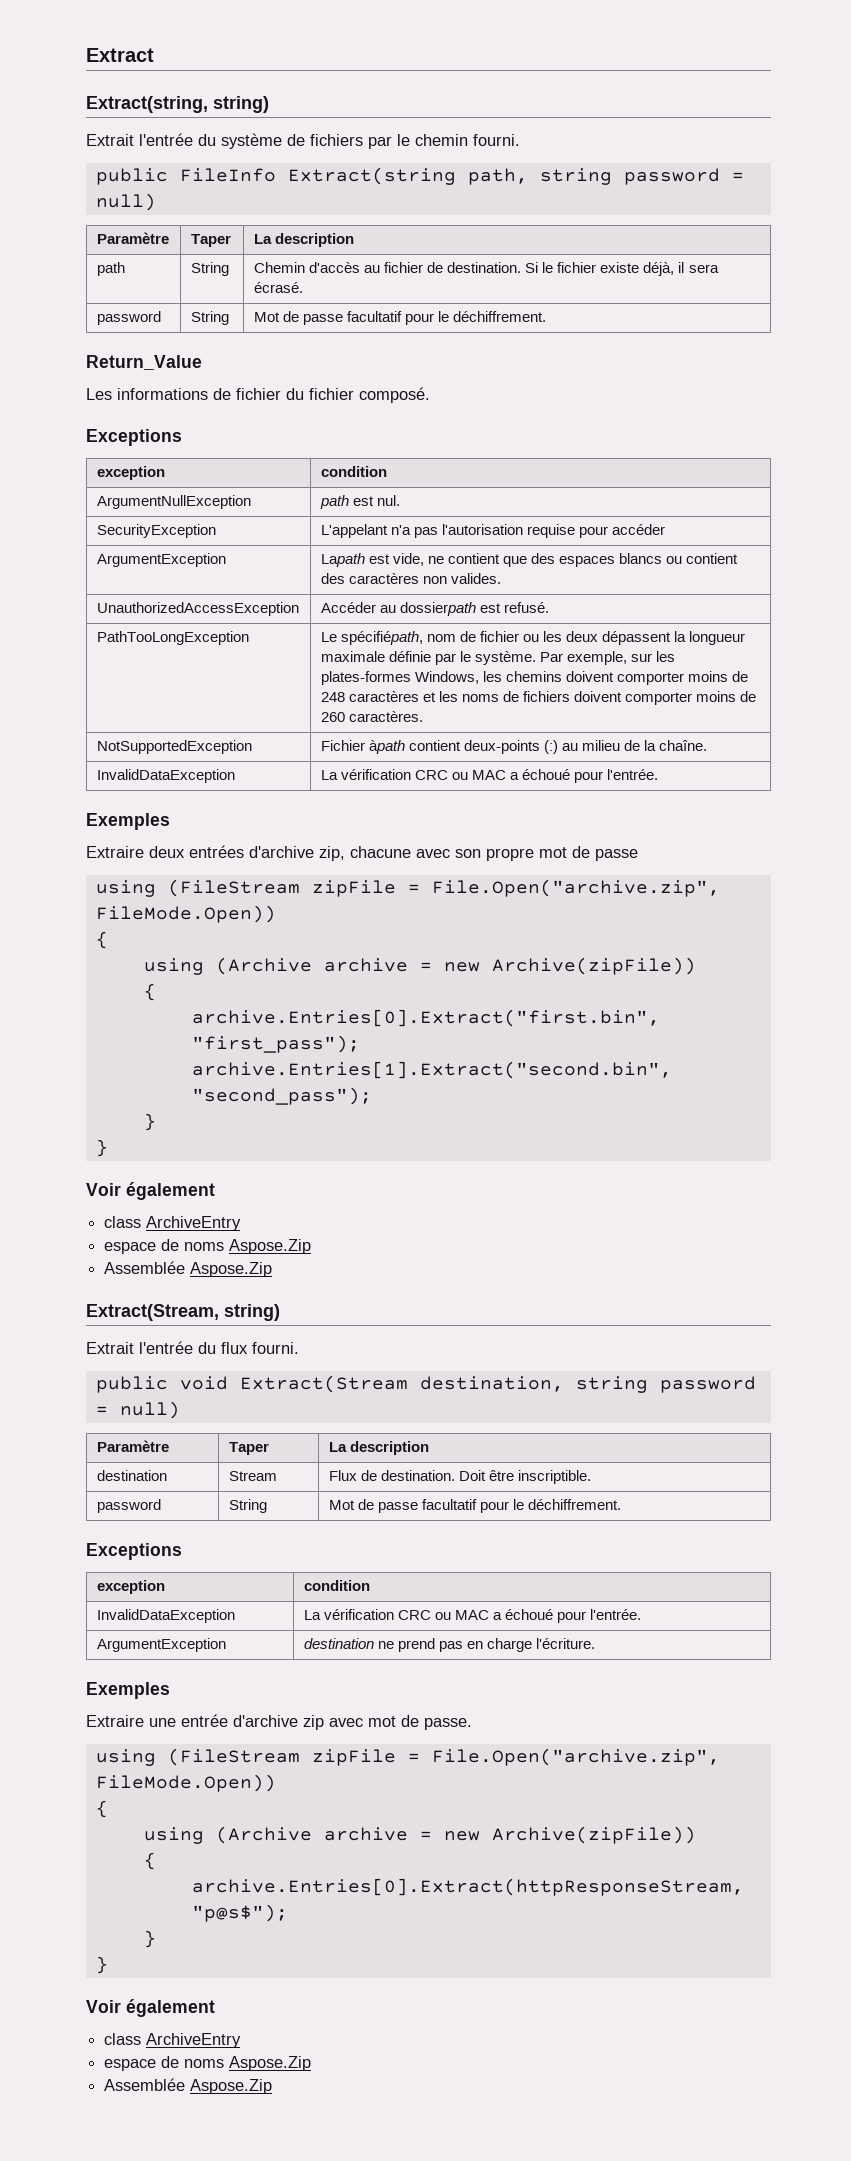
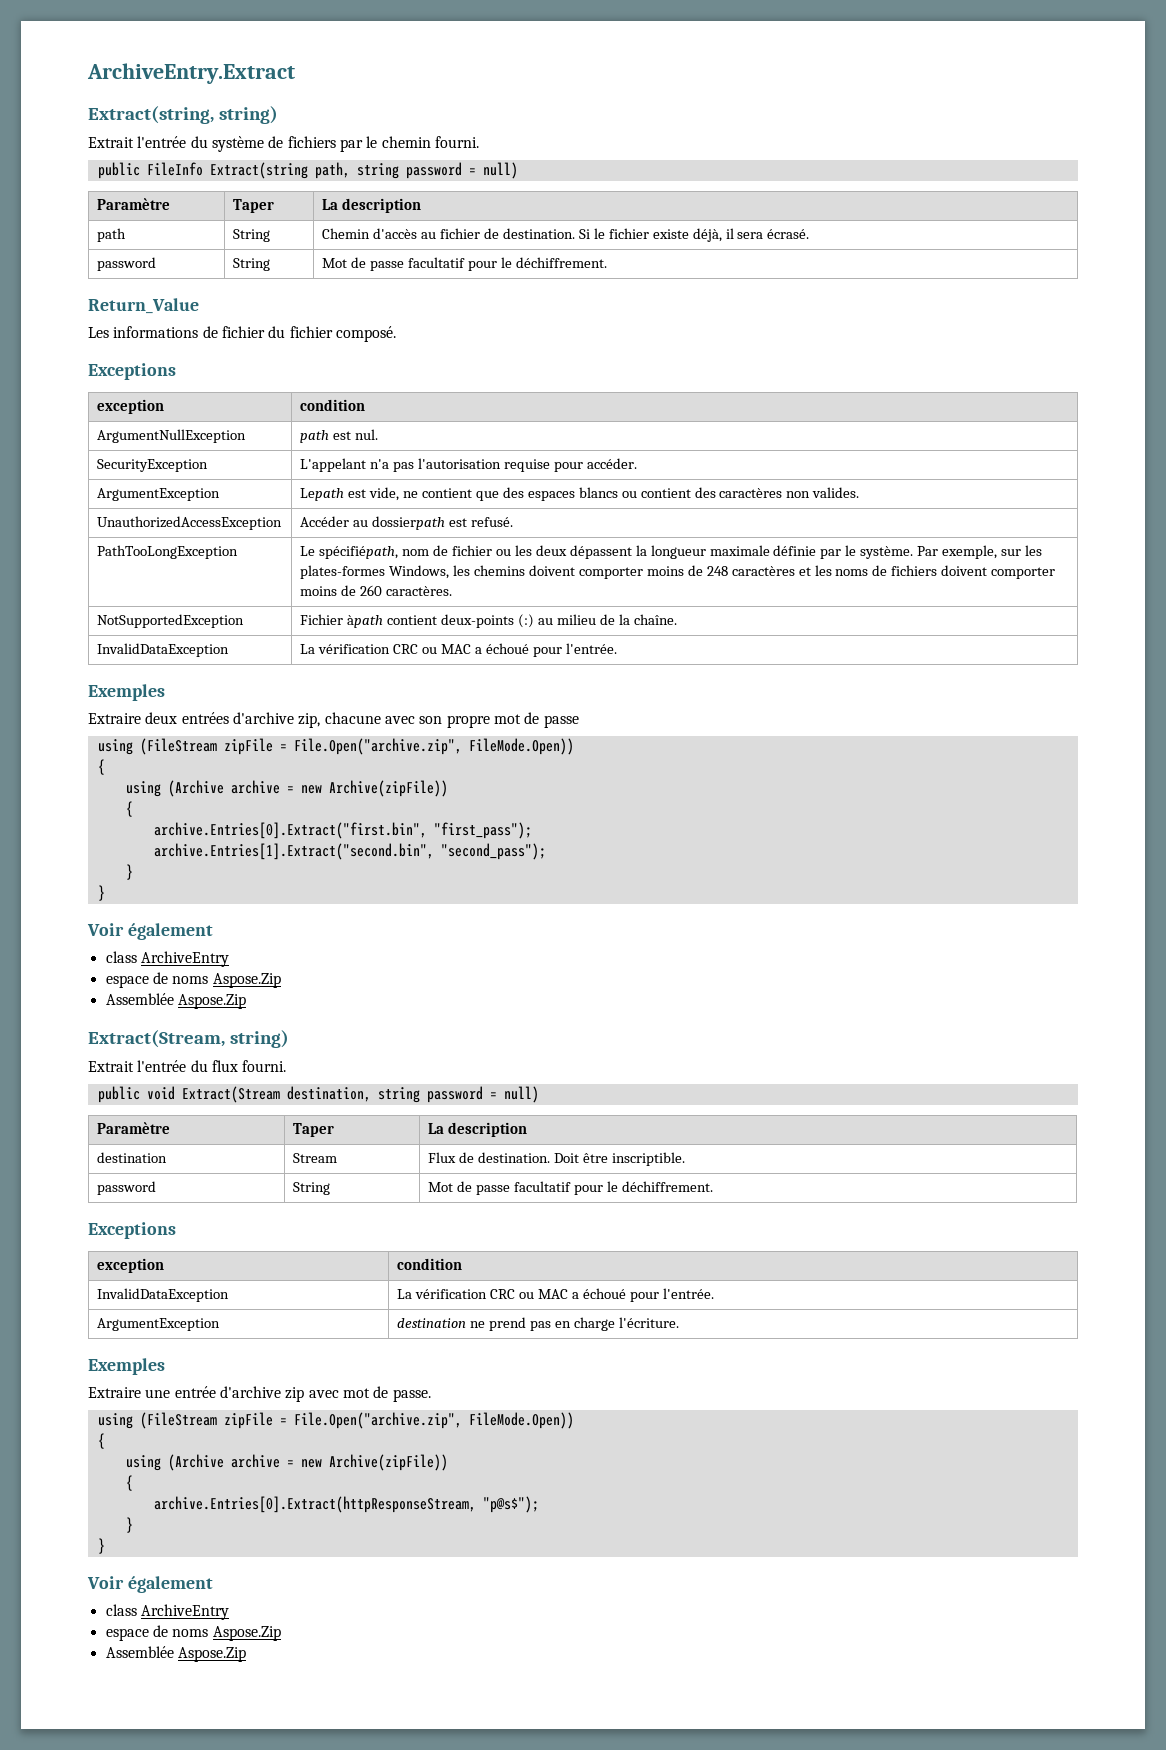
- Extract
+ ArchiveEntry.Extract
- SecurityException | L'appelant n'a pas l'autorisation requise pour accéder
- ArgumentException | Lapath est vide, ne contient que des espaces blancs ou contient des caractères non valides.
+ SecurityException | L'appelant n'a pas l'autorisation requise pour accéder.
+ ArgumentException | Lepath est vide, ne contient que des espaces blancs ou contient des caractères non valides.

